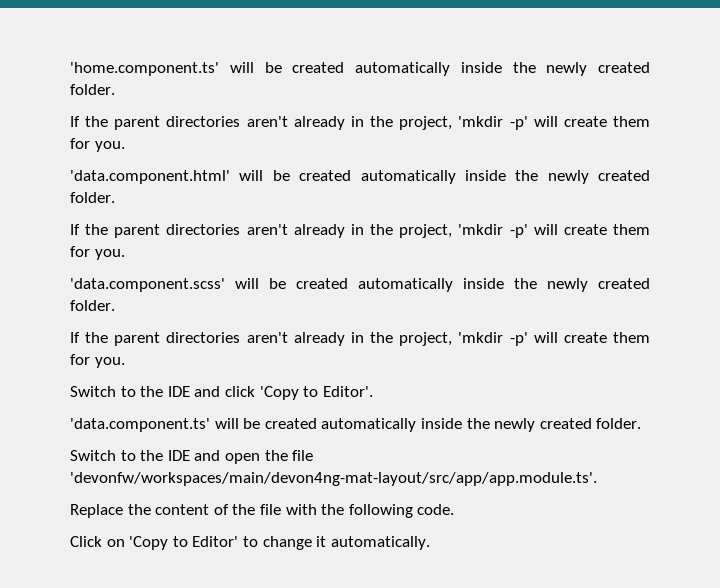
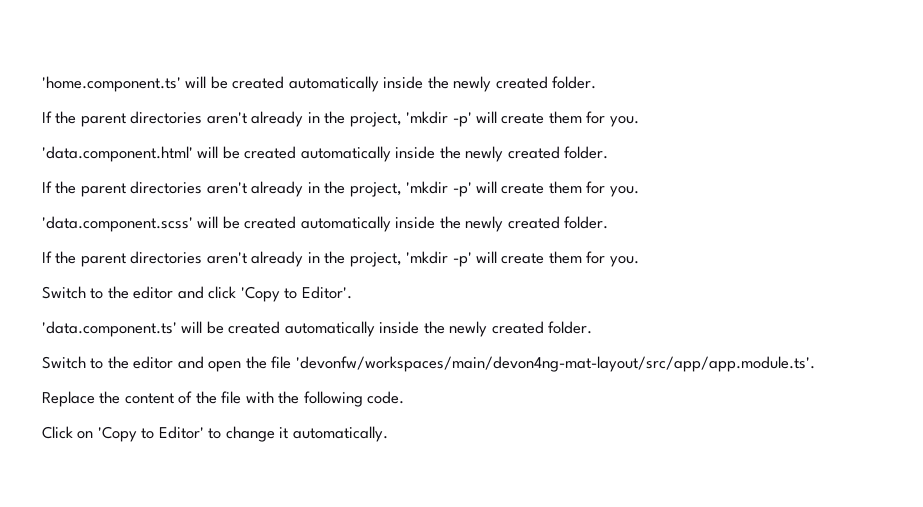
- Switch to the IDE and click 'Copy to Editor'.
+ Switch to the editor and click 'Copy to Editor'.
- Switch to the IDE and open the file 'devonfw/workspaces/main/devon4ng-mat-layout/src/app/app.module.ts'.
+ Switch to the editor and open the file 'devonfw/workspaces/main/devon4ng-mat-layout/src/app/app.module.ts'.

